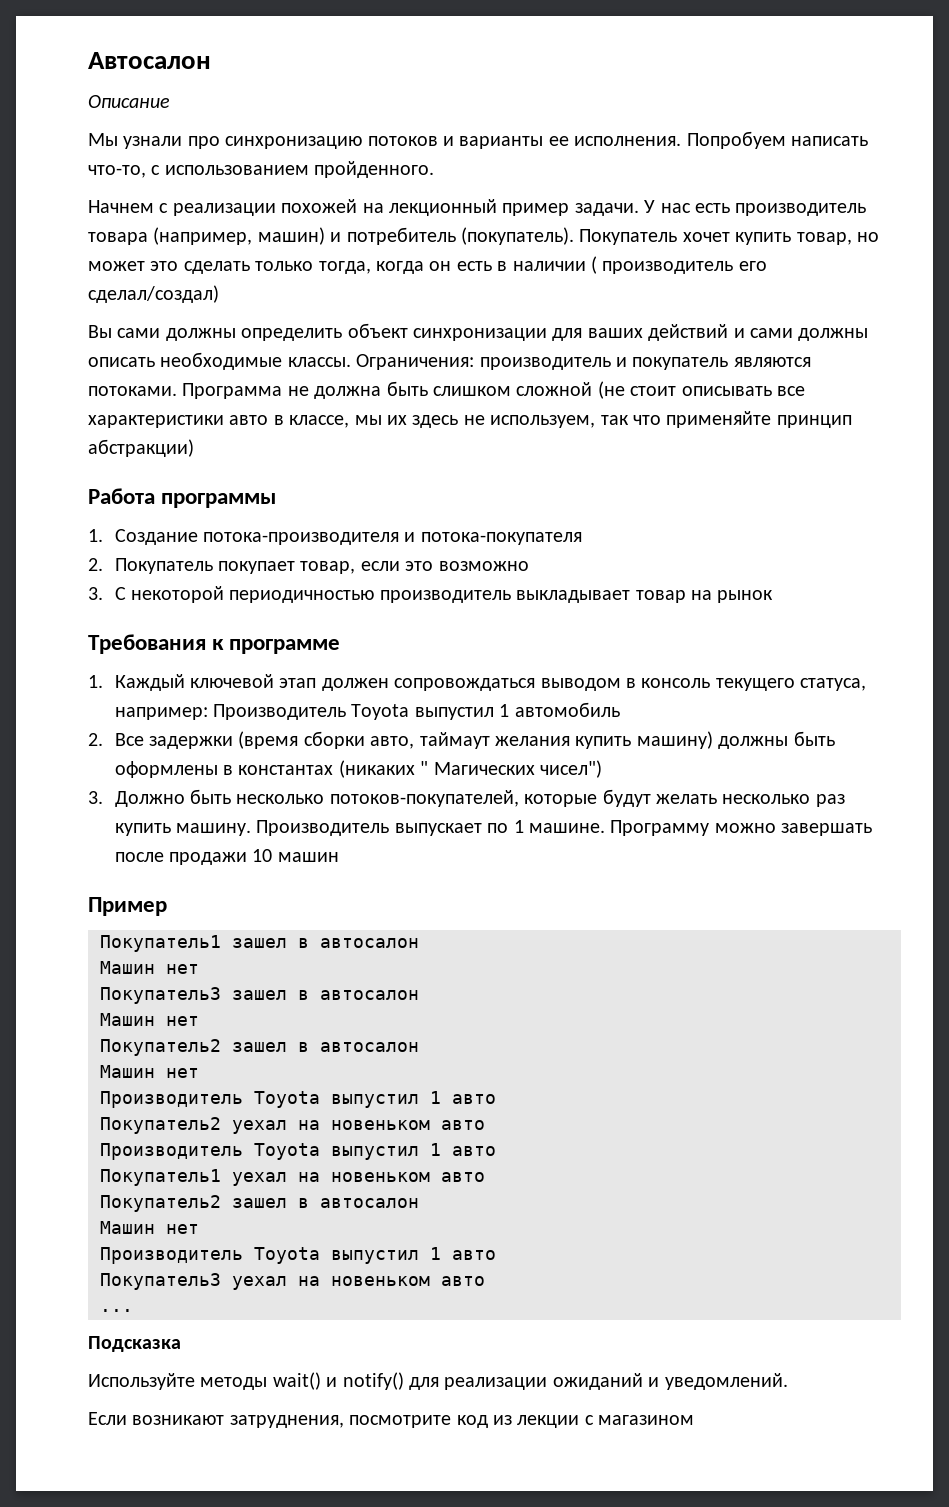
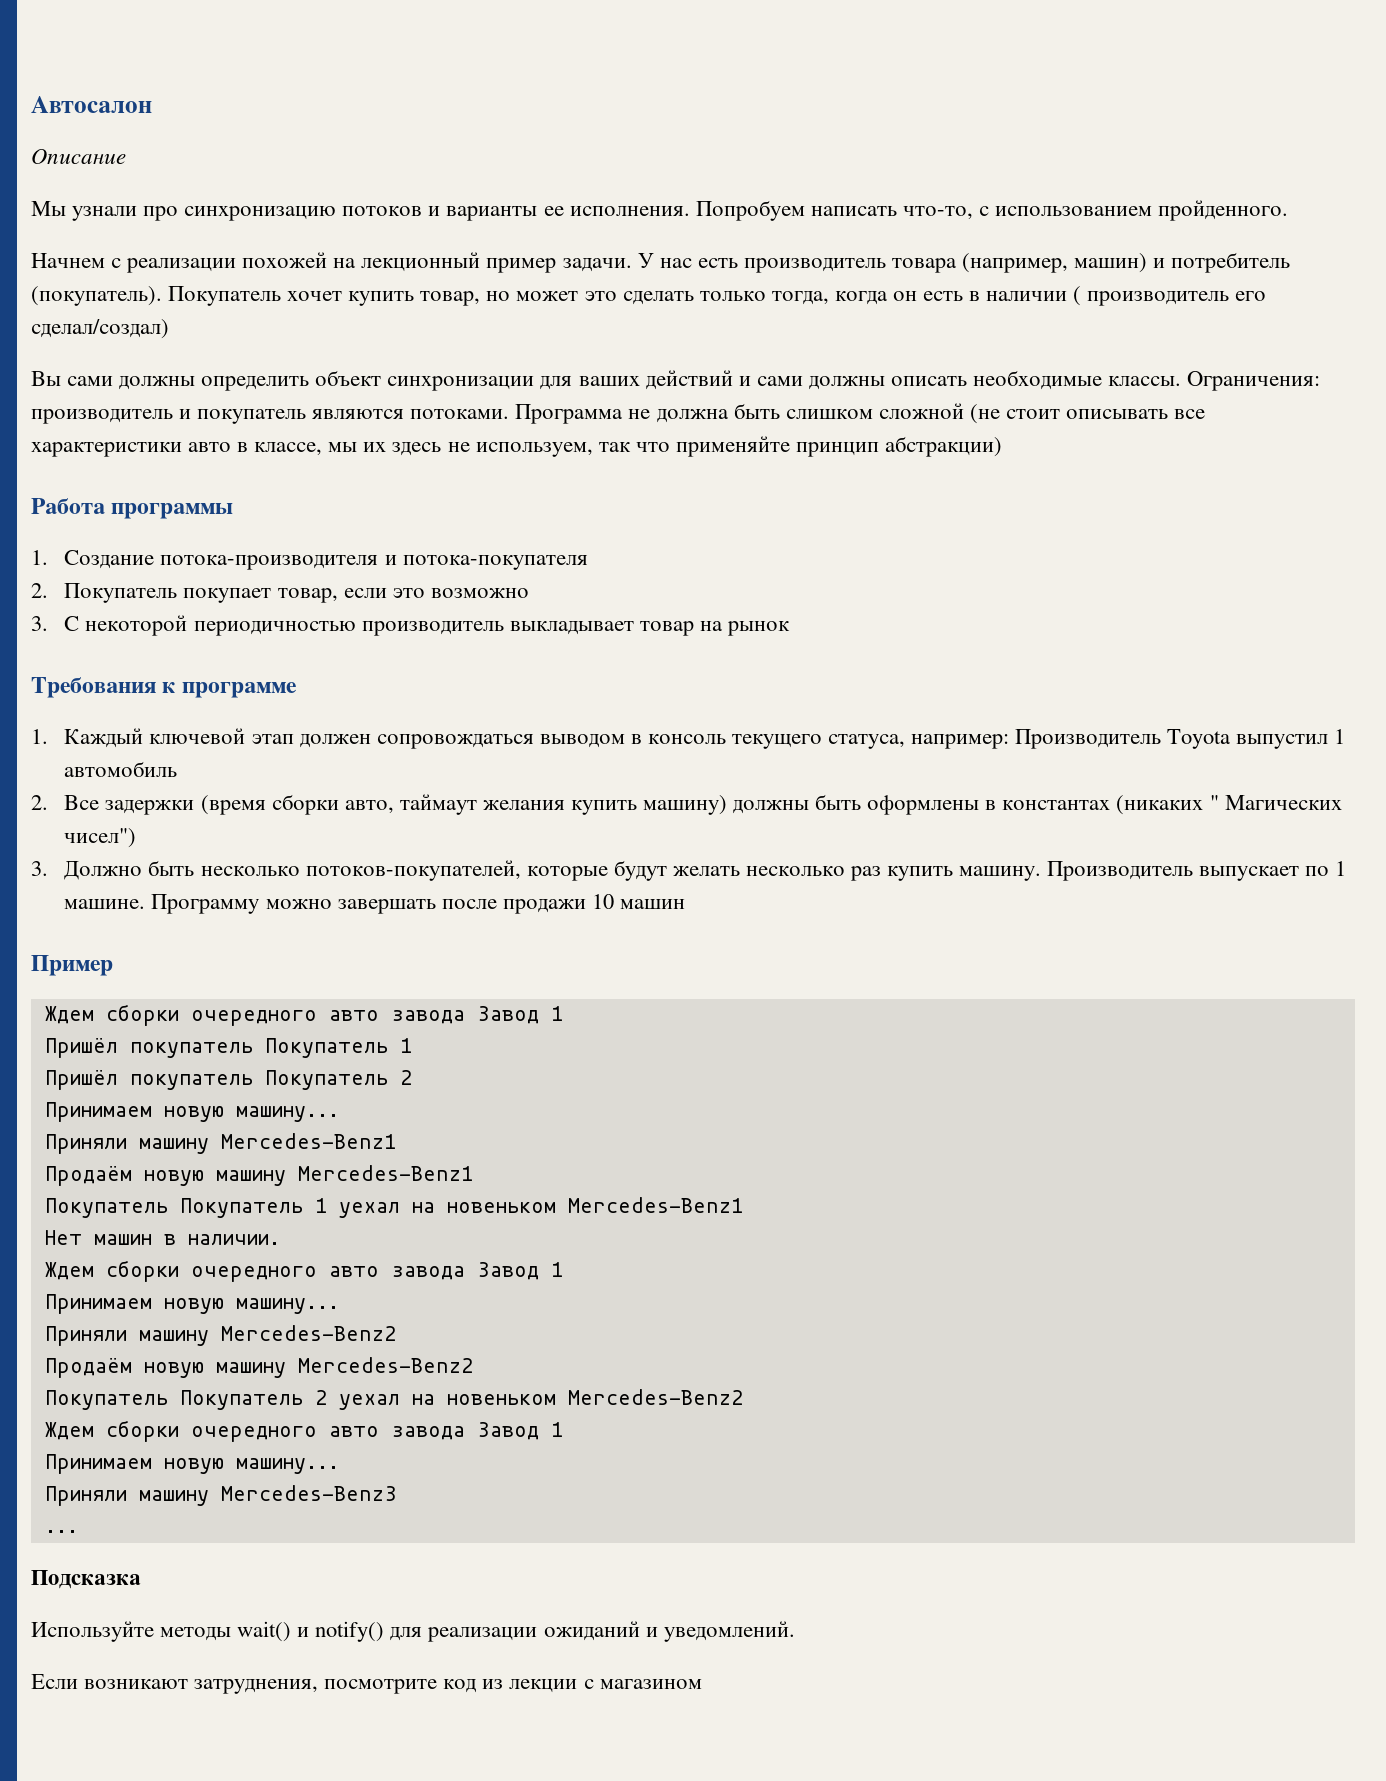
  Пример
- Покупатель1 зашел в автосалон
- Машин нет
- Покупатель3 зашел в автосалон
- Машин нет
- Покупатель2 зашел в автосалон
- Машин нет
- Производитель Toyota выпустил 1 авто
- Покупатель2 уехал на новеньком авто
- Производитель Toyota выпустил 1 авто
- Покупатель1 уехал на новеньком авто
- Покупатель2 зашел в автосалон
- Машин нет
- Производитель Toyota выпустил 1 авто
- Покупатель3 уехал на новеньком авто
+ Ждем сборки очередного авто завода Завод 1
+ Пришёл покупатель Покупатель 1
+ Пришёл покупатель Покупатель 2
+ Принимаем новую машину...
+ Приняли машину Mercedes-Benz1
+ Продаём новую машину Mercedes-Benz1
+ Покупатель Покупатель 1 уехал на новеньком Mercedes-Benz1
+ Нет машин в наличии.
+ Ждем сборки очередного авто завода Завод 1
+ Принимаем новую машину...
+ Приняли машину Mercedes-Benz2
+ Продаём новую машину Mercedes-Benz2
+ Покупатель Покупатель 2 уехал на новеньком Mercedes-Benz2
+ Ждем сборки очередного авто завода Завод 1
+ Принимаем новую машину...
+ Приняли машину Mercedes-Benz3

